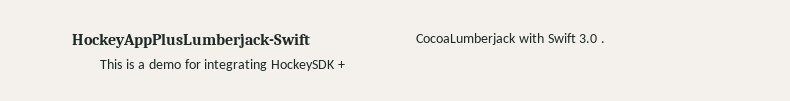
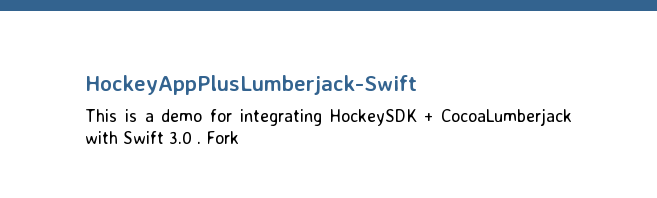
+ Fork

